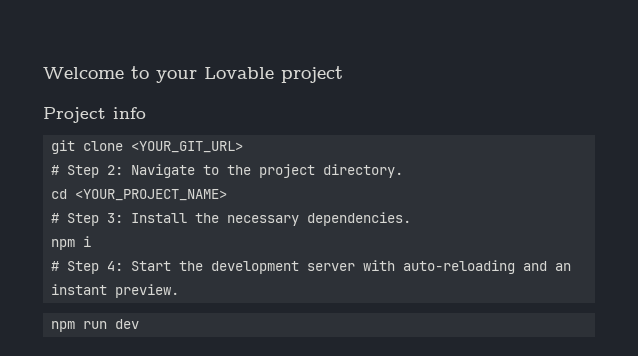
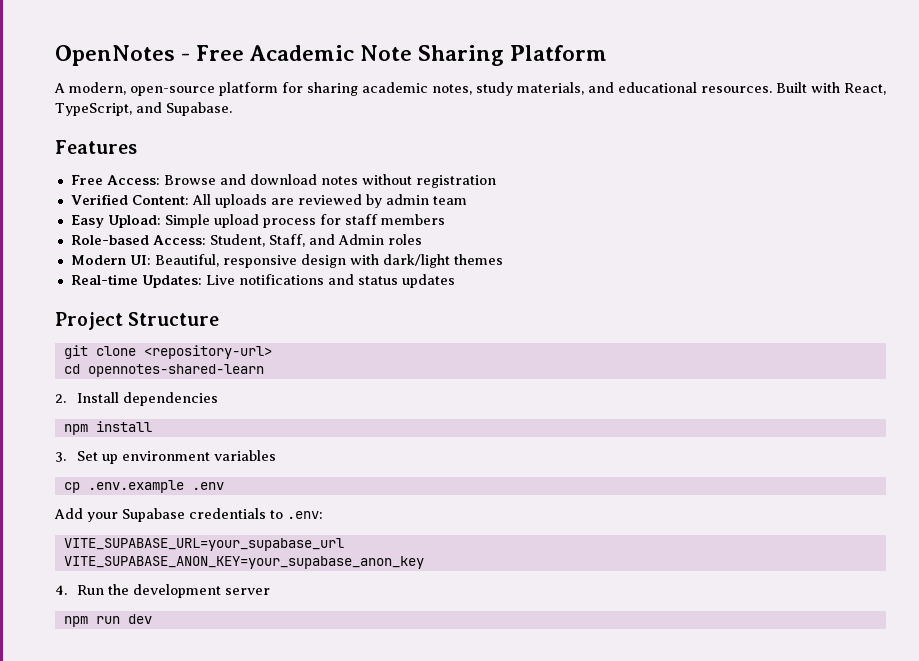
- Welcome to your Lovable project
+ OpenNotes - Free Academic Note Sharing Platform
+ A modern, open-source platform for sharing academic notes, study materials, and educational resources. Built with React, TypeScript, and Supabase.
+ Features
+ Free Access: Browse and download notes without registration
+ Verified Content: All uploads are reviewed by admin team
+ Easy Upload: Simple upload process for staff members
+ Role-based Access: Student, Staff, and Admin roles
+ Modern UI: Beautiful, responsive design with dark/light themes
+ Real-time Updates: Live notifications and status updates
- Project info
+ Project Structure
- git clone <YOUR_GIT_URL>
- # Step 2: Navigate to the project directory.
- cd <YOUR_PROJECT_NAME>
- # Step 3: Install the necessary dependencies.
- npm i
- # Step 4: Start the development server with auto-reloading and an instant preview.
+ git clone <repository-url>
+ cd opennotes-shared-learn
+ 2. Install dependencies
+ npm install
+ 3. Set up environment variables
+ cp .env.example .env
+ Add your Supabase credentials to .env:
+ VITE_SUPABASE_URL=your_supabase_url
+ VITE_SUPABASE_ANON_KEY=your_supabase_anon_key
+ 4. Run the development server

